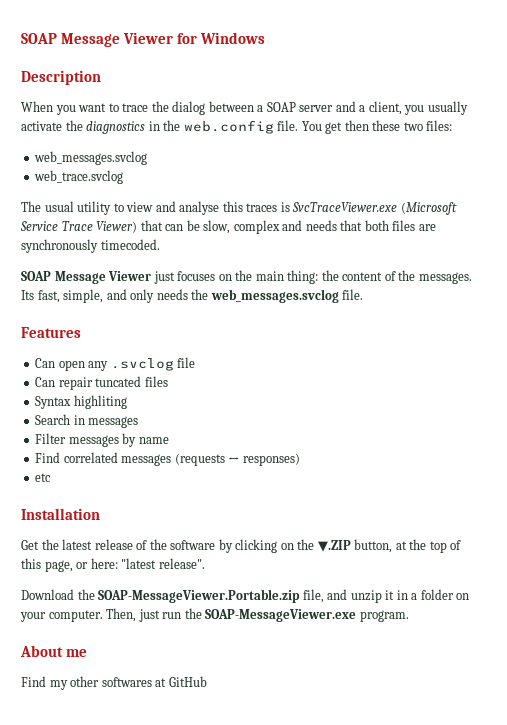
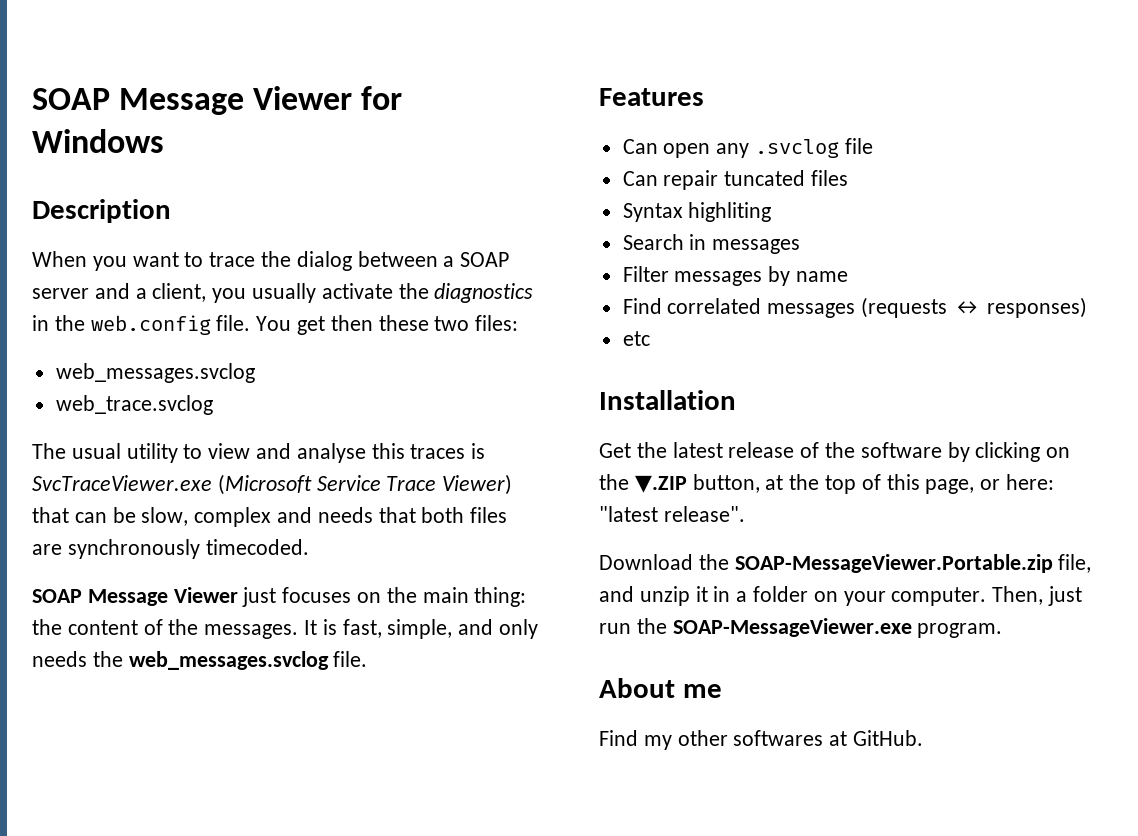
- Its fast, simple, and only needs the web_messages.svclog file.
+ It is fast, simple, and only needs the web_messages.svclog file.
- Find my other softwares at GitHub
+ Find my other softwares at GitHub.

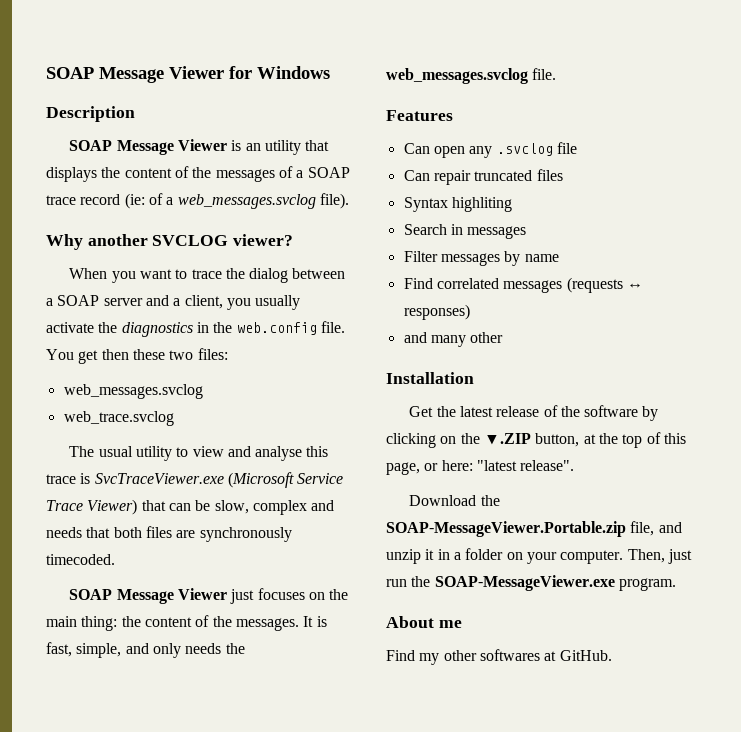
+ SOAP Message Viewer is an utility that displays the content of the messages of a SOAP trace record (ie: of a web_messages.svclog file).
+ Why another SVCLOG viewer?
- The usual utility to view and analyse this traces is SvcTraceViewer.exe (Microsoft Service Trace Viewer) that can be slow, complex and needs that both files are synchronously timecoded.
+ The usual utility to view and analyse this trace is SvcTraceViewer.exe (Microsoft Service Trace Viewer) that can be slow, complex and needs that both files are synchronously timecoded.
- Can repair tuncated files
+ Can repair truncated files
- etc
+ and many other

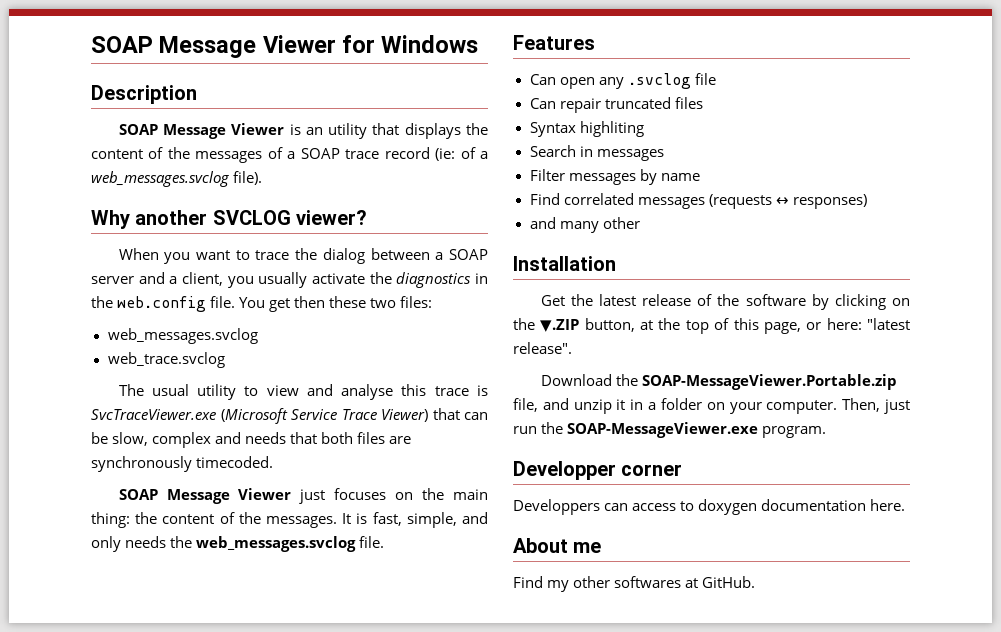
+ Developper corner
+ Developpers can access to doxygen documentation here.

